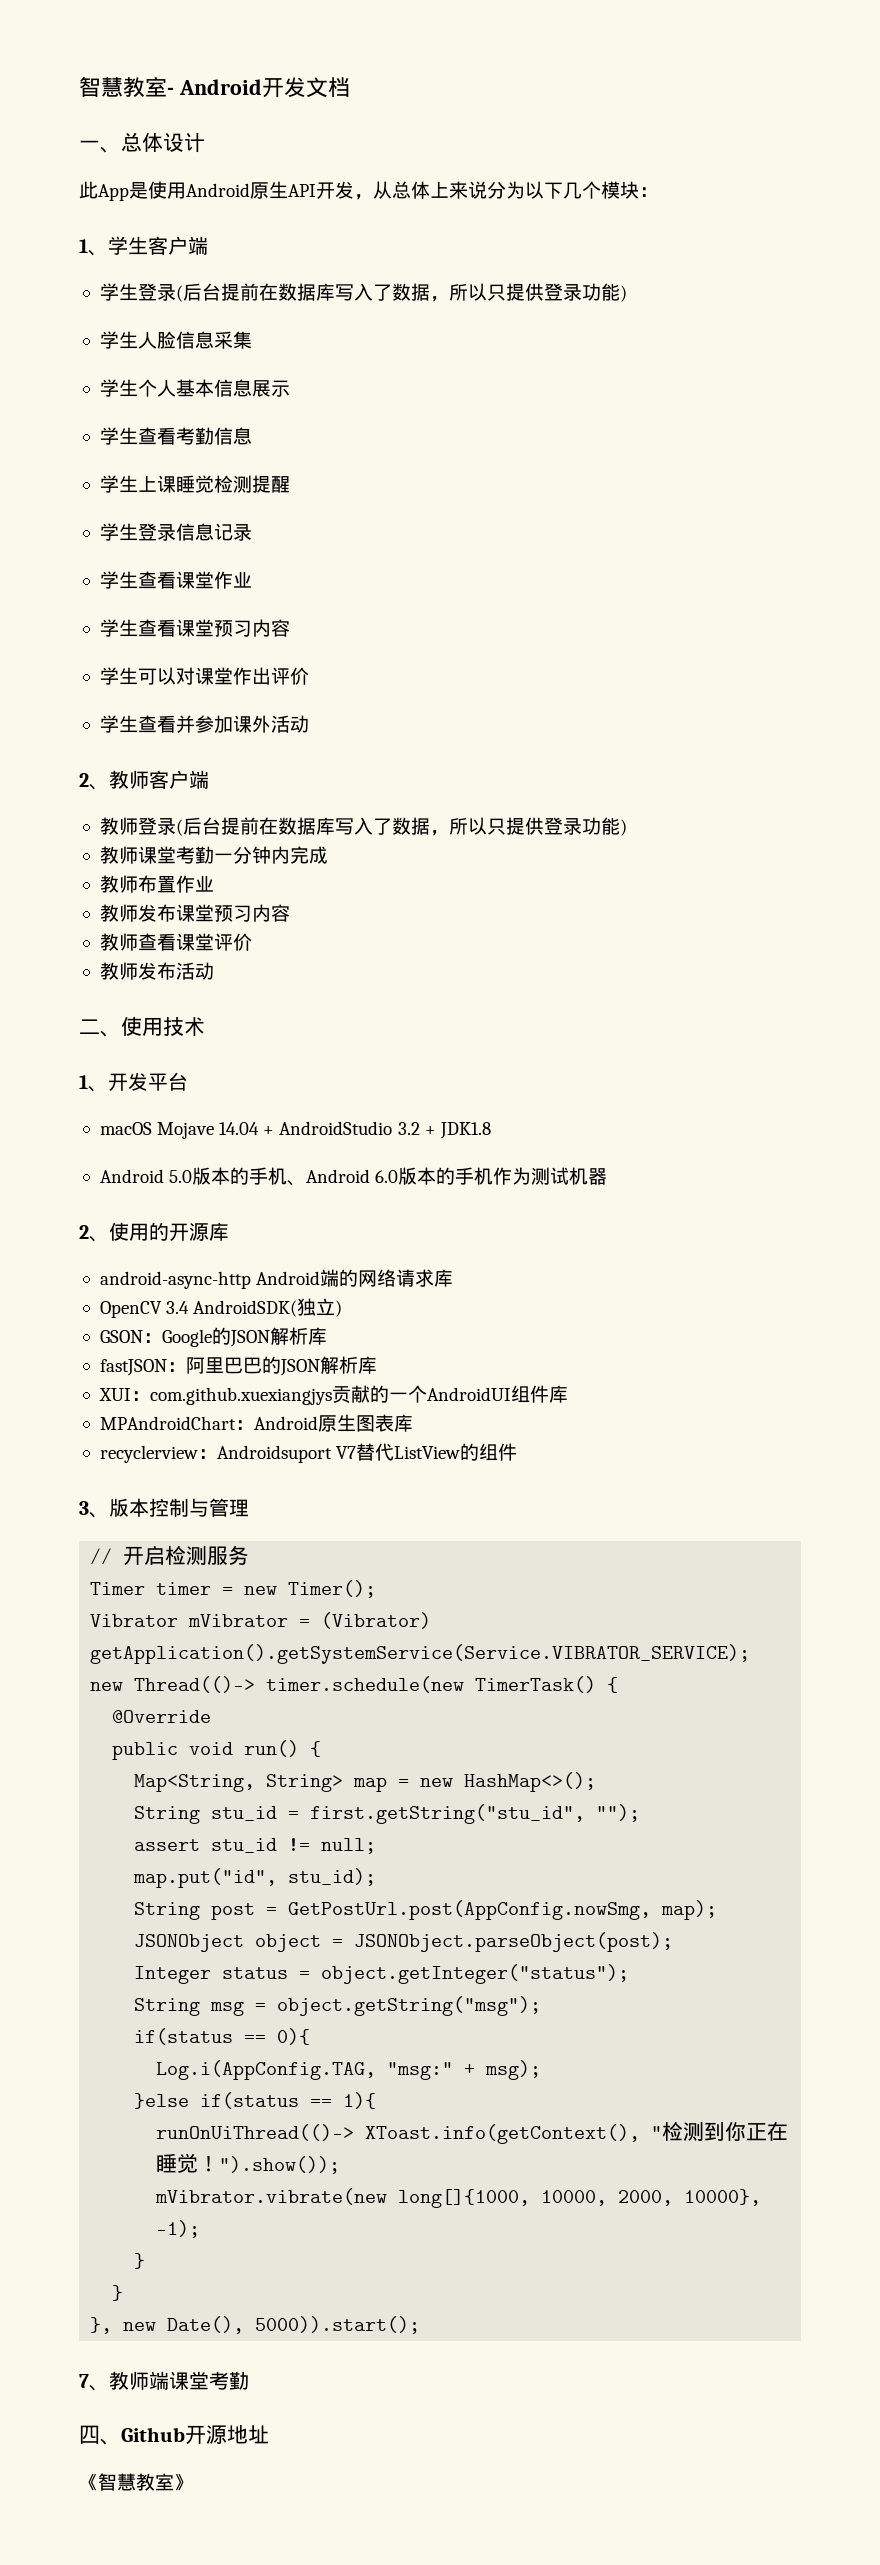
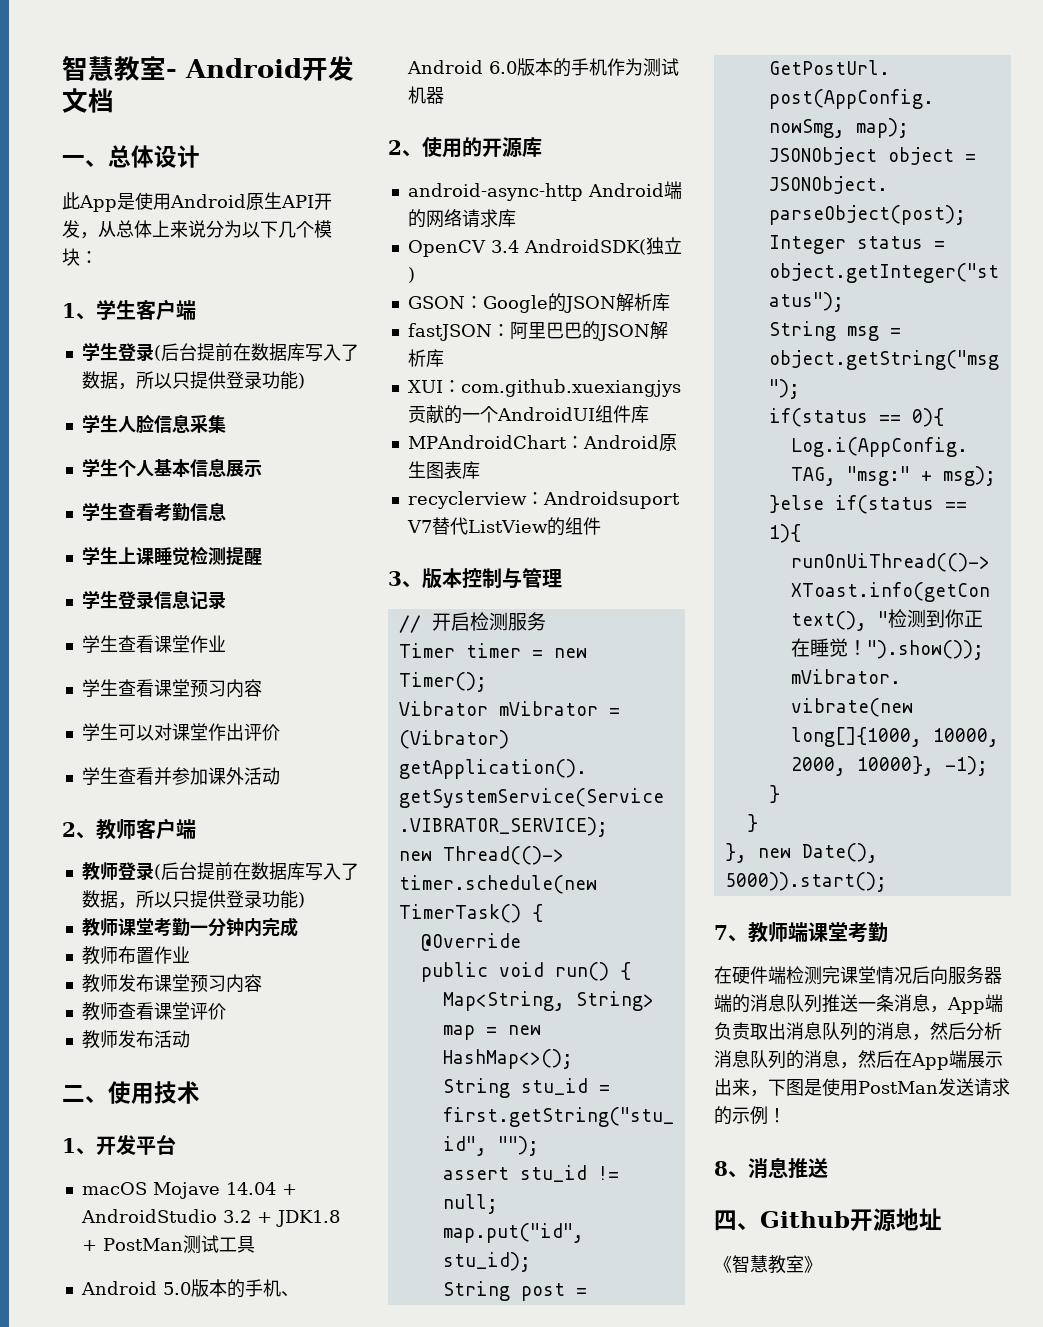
- macOS Mojave 14.04 + AndroidStudio 3.2 + JDK1.8
+ macOS Mojave 14.04 + AndroidStudio 3.2 + JDK1.8 + PostMan测试工具
+ 在硬件端检测完课堂情况后向服务器端的消息队列推送一条消息，App端负责取出消息队列的消息，然后分析消息队列的消息，然后在App端展示出来，下图是使用PostMan发送请求的示例！
+ 8、消息推送

